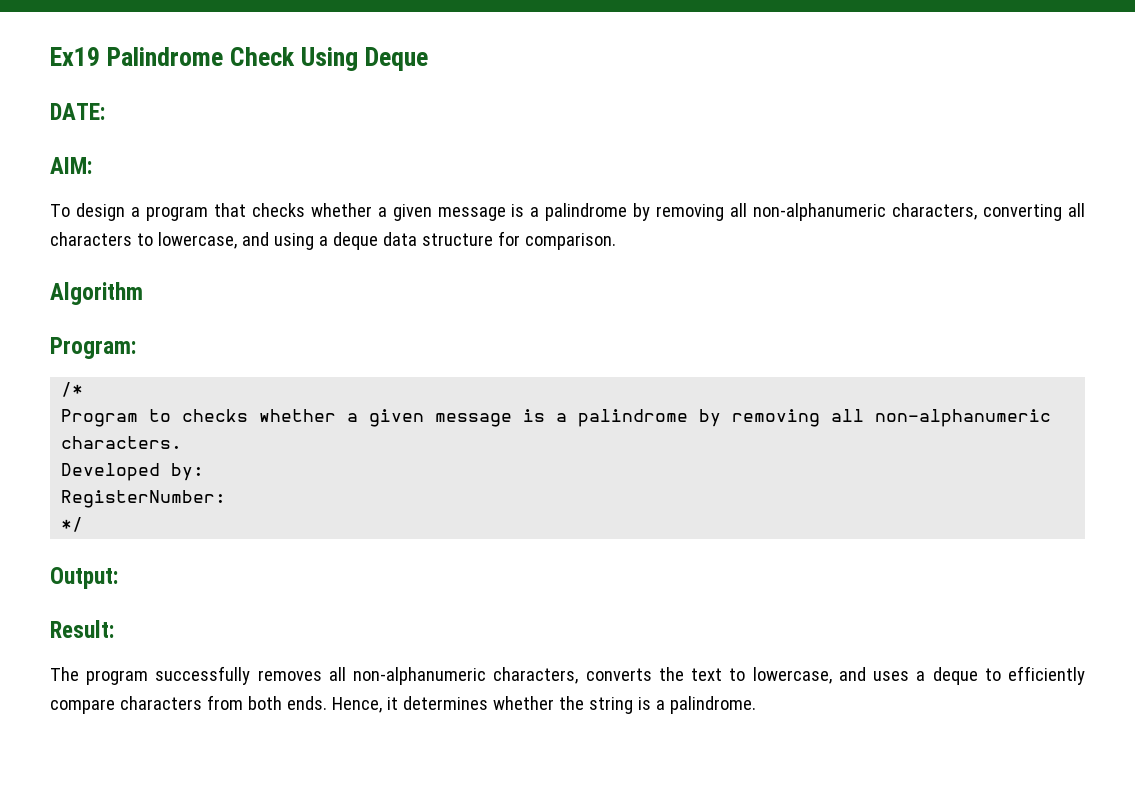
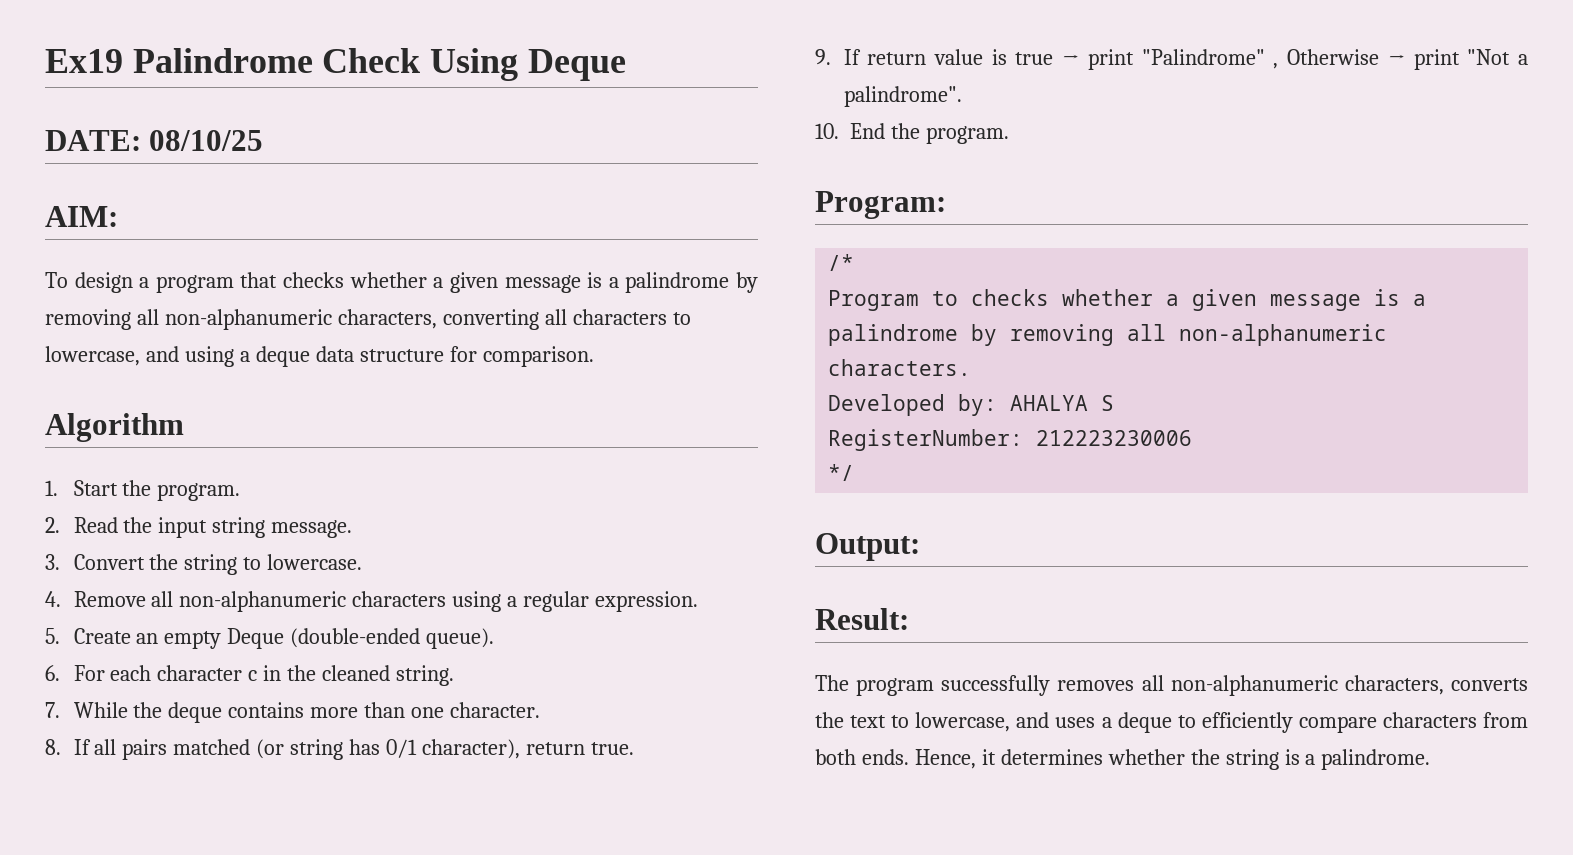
- DATE:
+ DATE: 08/10/25
+ 1. Start the program.
+ 2. Read the input string message.
+ 3. Convert the string to lowercase.
+ 4. Remove all non-alphanumeric characters using a regular expression.
+ 5. Create an empty Deque (double-ended queue).
+ 6. For each character c in the cleaned string.
+ 7. While the deque contains more than one character.
+ 8. If all pairs matched (or string has 0/1 character), return true.
+ 9. If return value is true → print "Palindrome" , Otherwise → print "Not a palindrome".
+ 10. End the program.
- Developed by:
+ Developed by: AHALYA S
- RegisterNumber:
+ RegisterNumber: 212223230006

